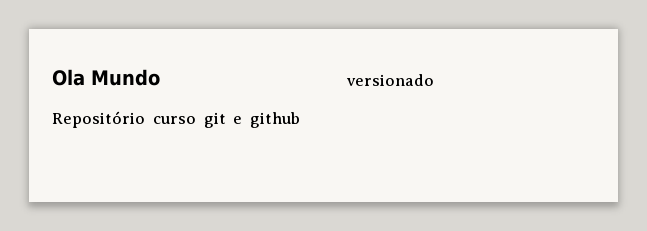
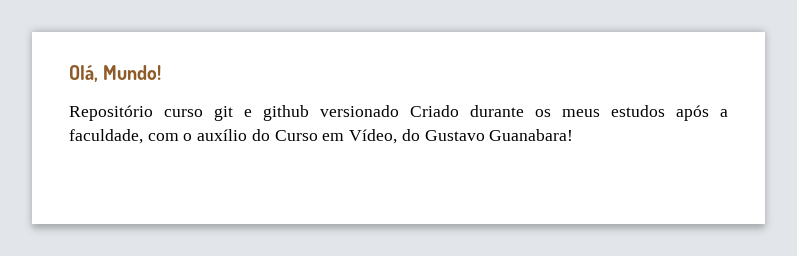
- Ola Mundo
+ Olá, Mundo!
- Repositório curso git e github versionado
+ Repositório curso git e github versionado Criado durante os meus estudos após a faculdade, com o auxílio do Curso em Vídeo, do Gustavo Guanabara!

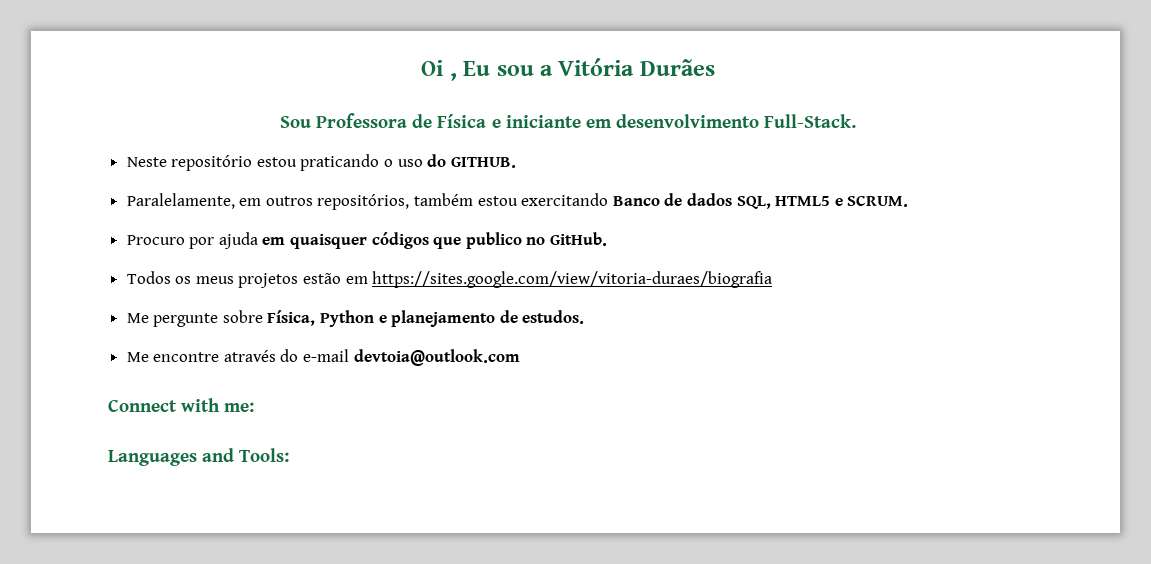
- Olá, Mundo!
- Repositório curso git e github versionado Criado durante os meus estudos após a faculdade, com o auxílio do Curso em Vídeo, do Gustavo Guanabara!
+ Oi , Eu sou a Vitória Durães
+ Sou Professora de Física e iniciante em desenvolvimento Full-Stack.
+ Neste repositório estou praticando o uso do GITHUB.
+ Paralelamente, em outros repositórios, também estou exercitando Banco de dados SQL, HTML5 e SCRUM.
+ Procuro por ajuda em quaisquer códigos que publico no GitHub.
+ Todos os meus projetos estão em https://sites.google.com/view/vitoria-duraes/biografia
+ Me pergunte sobre Física, Python e planejamento de estudos.
+ Me encontre através do e-mail devtoia@outlook.com
+ Connect with me:
+ Languages and Tools:

